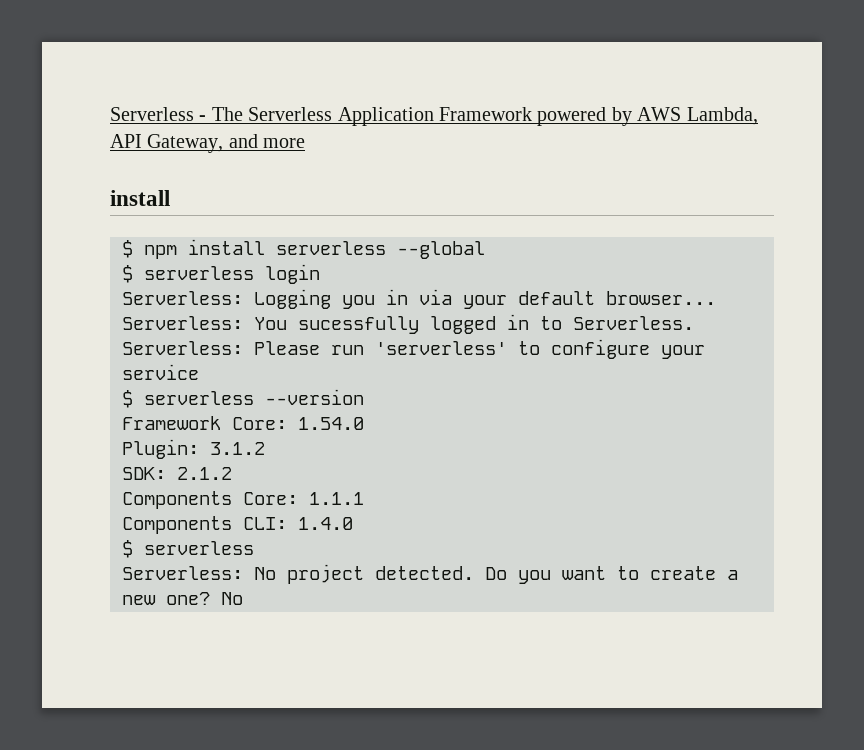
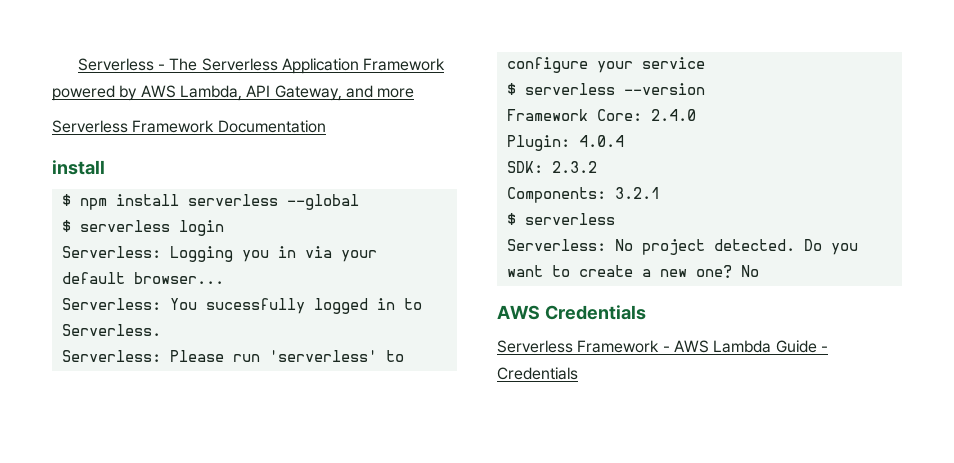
+ Serverless Framework Documentation
- Framework Core: 1.54.0
+ Framework Core: 2.4.0
- Plugin: 3.1.2
+ Plugin: 4.0.4
- SDK: 2.1.2
- Components Core: 1.1.1
- Components CLI: 1.4.0
+ SDK: 2.3.2
+ Components: 3.2.1
+ AWS Credentials
+ Serverless Framework - AWS Lambda Guide - Credentials

